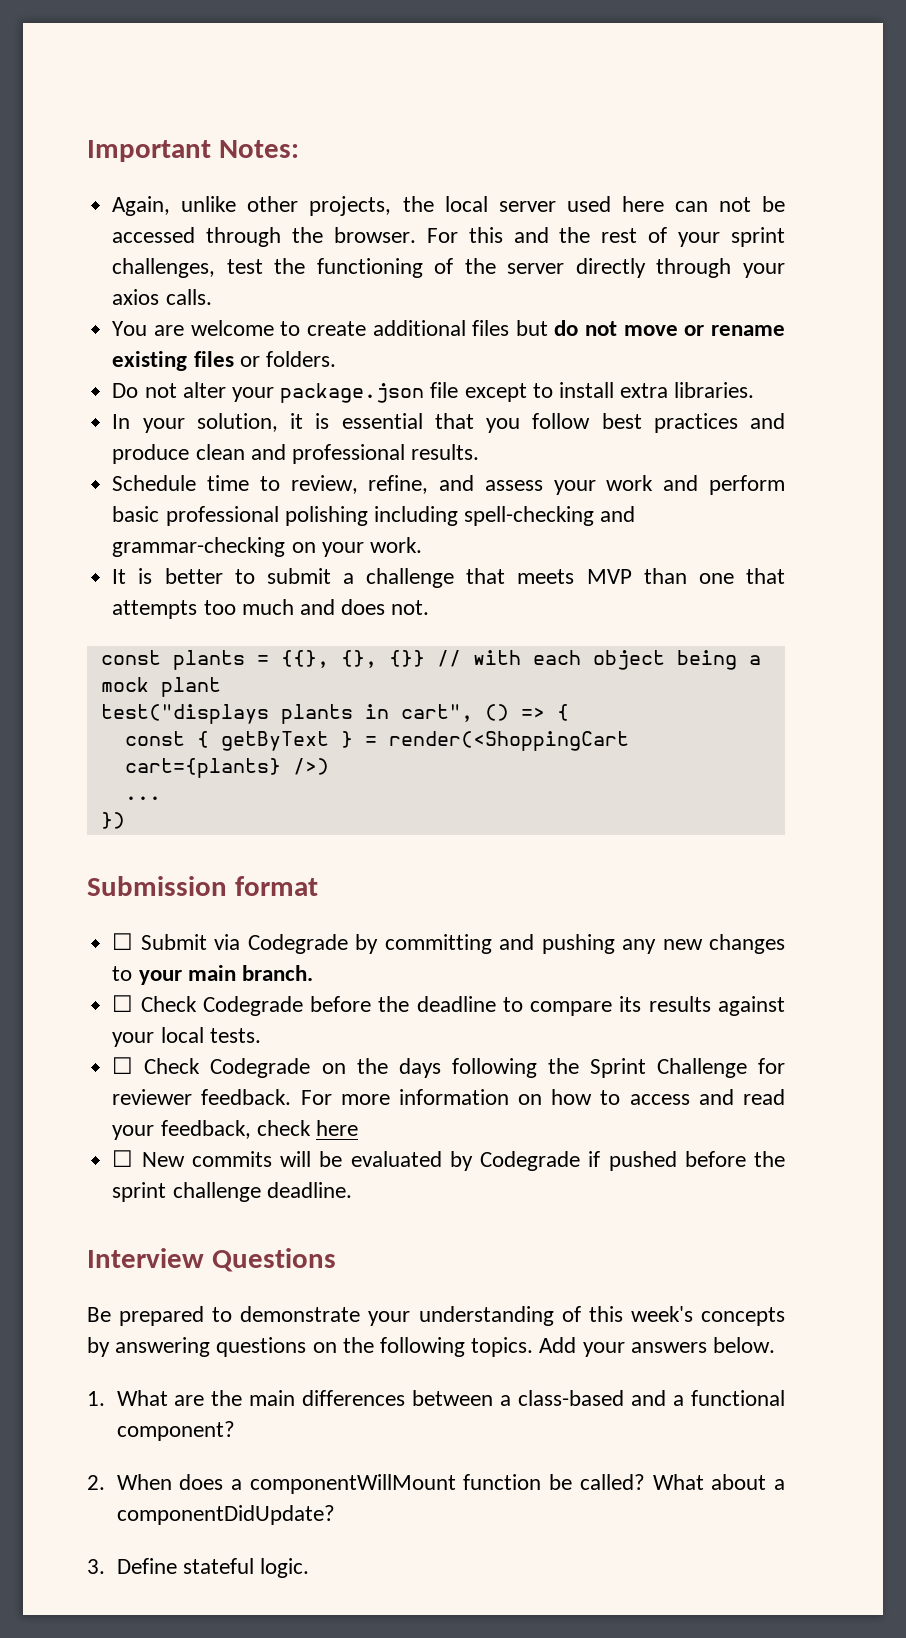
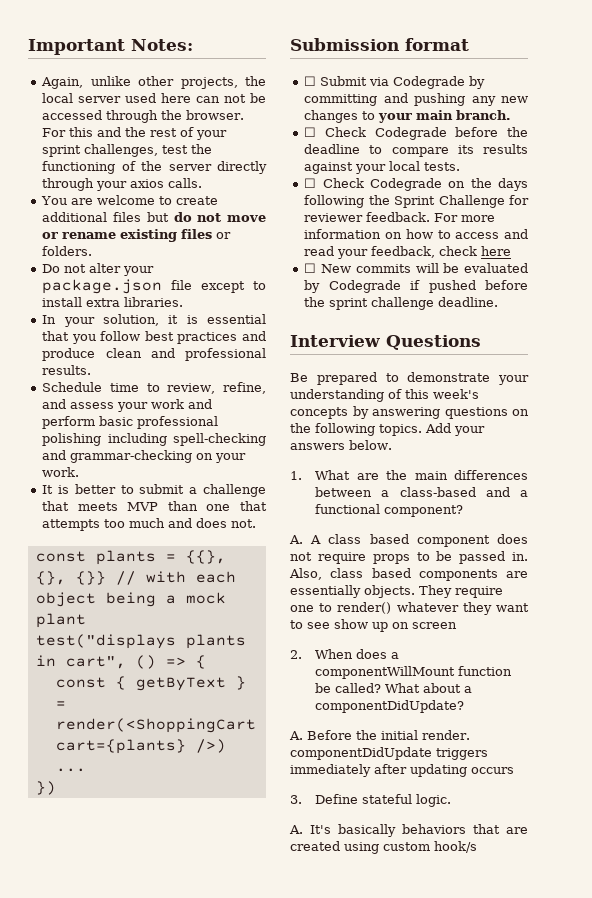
+ A. A class based component does not require props to be passed in. Also, class based components are essentially objects. They require one to render() whatever they want to see show up on screen
+ A. Before the initial render. componentDidUpdate triggers immediately after updating occurs
  3. Define stateful logic.
+ A. It's basically behaviors that are created using custom hook/s

